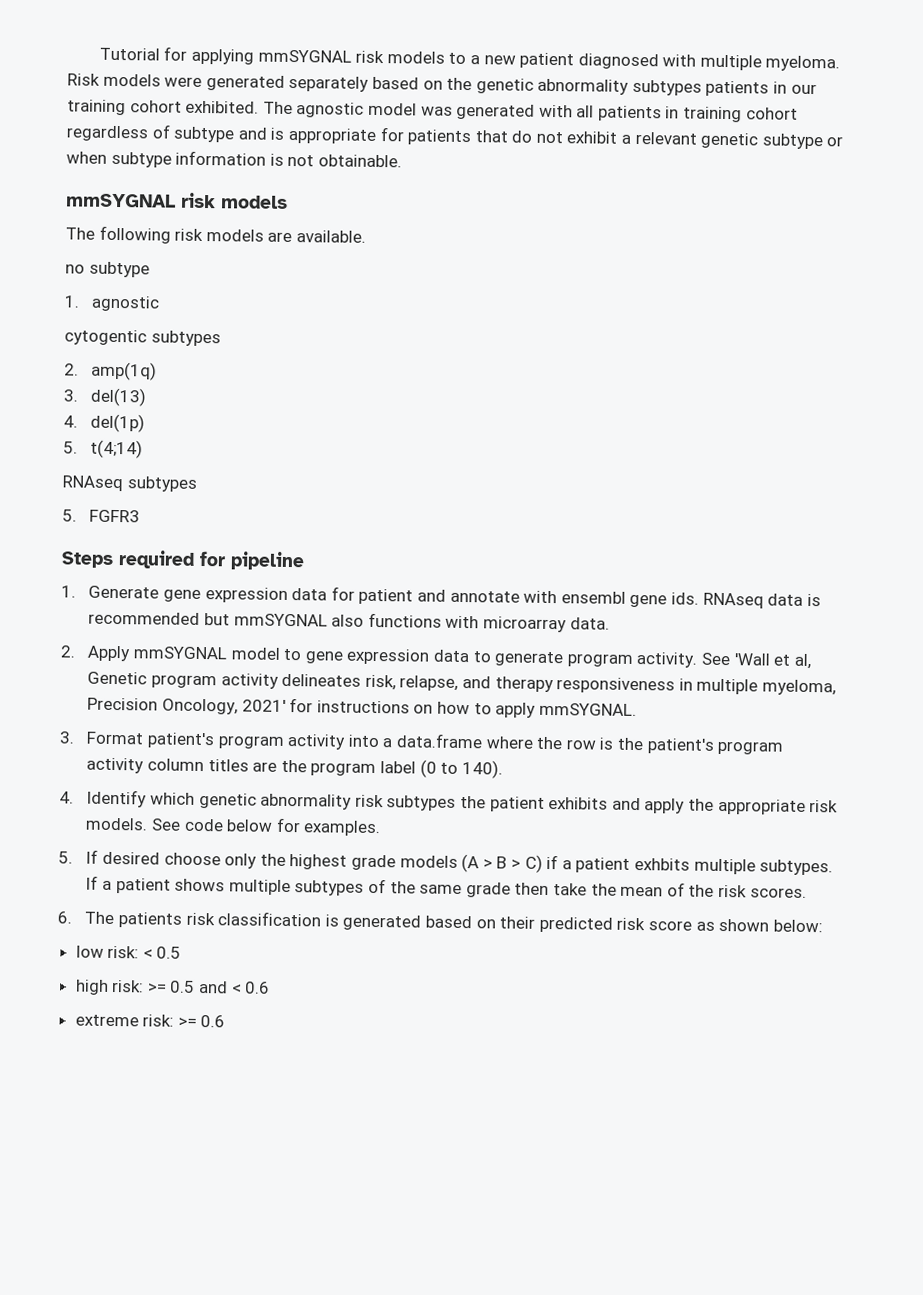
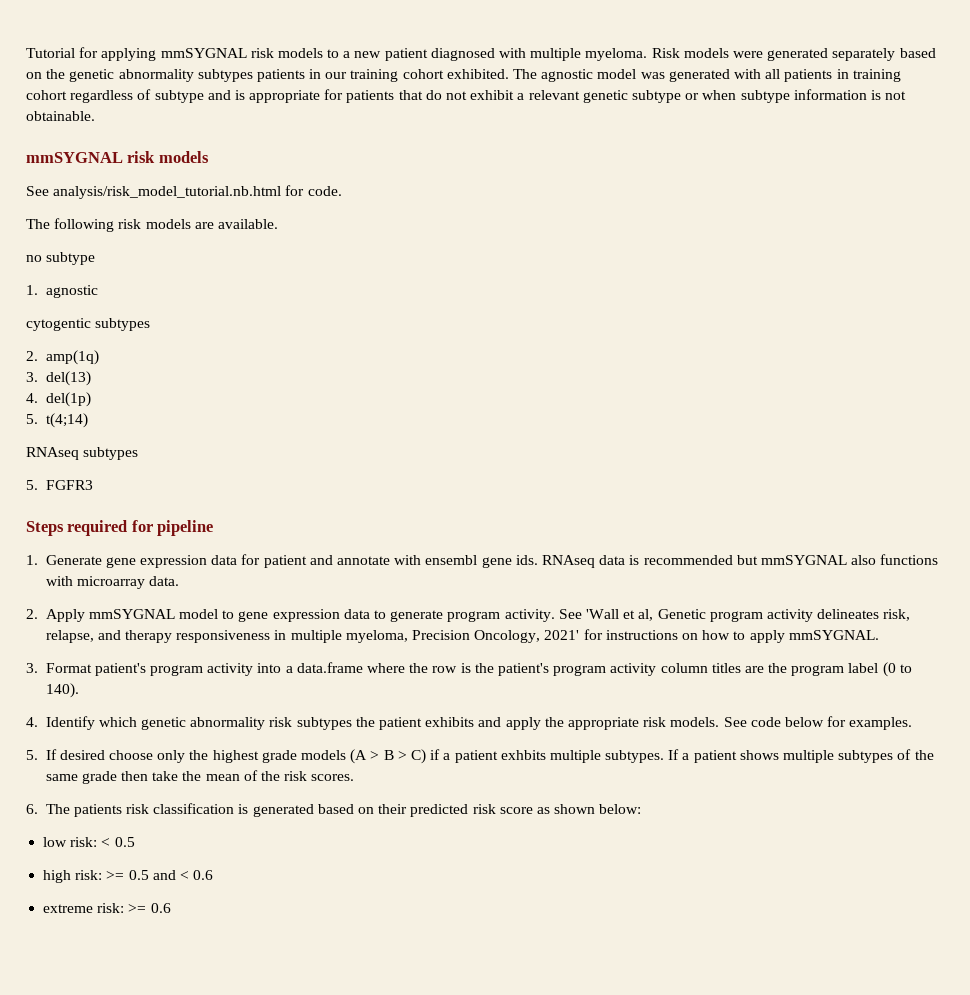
+ See analysis/risk_model_tutorial.nb.html for code.

